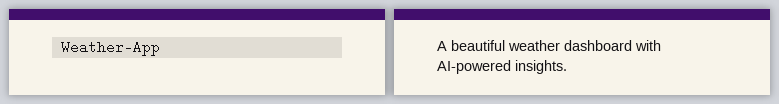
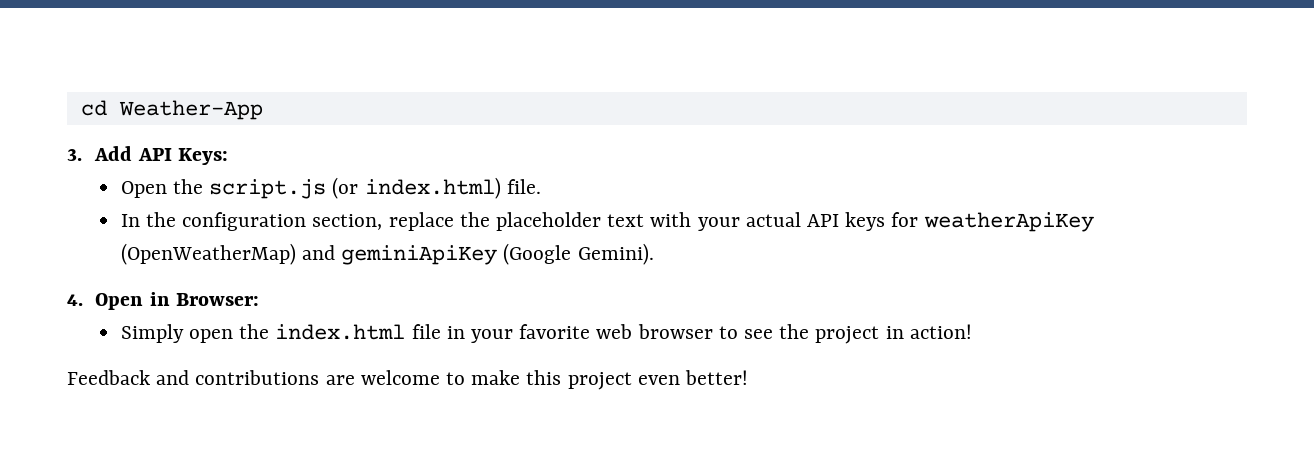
- Weather-App
+ cd Weather-App
- A beautiful weather dashboard with AI-powered insights.
+ 3. Add API Keys:
+ Open the script.js (or index.html) file.
+ In the configuration section, replace the placeholder text with your actual API keys for weatherApiKey (OpenWeatherMap) and geminiApiKey (Google Gemini).
+ 4. Open in Browser:
+ Simply open the index.html file in your favorite web browser to see the project in action!
+ Feedback and contributions are welcome to make this project even better!

